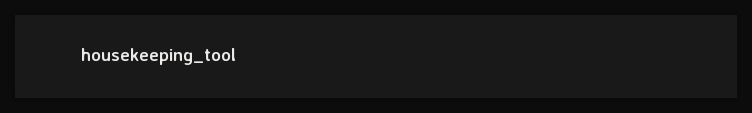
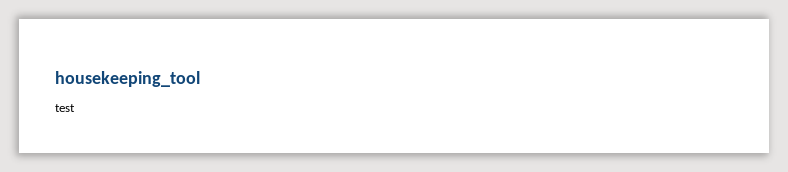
+ test

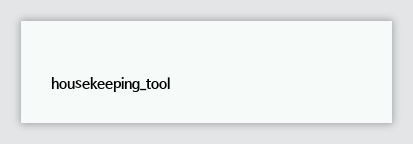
- test

